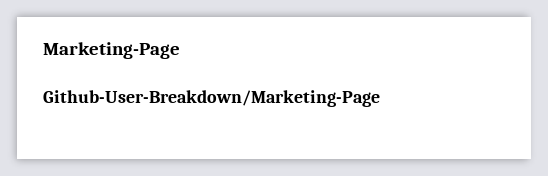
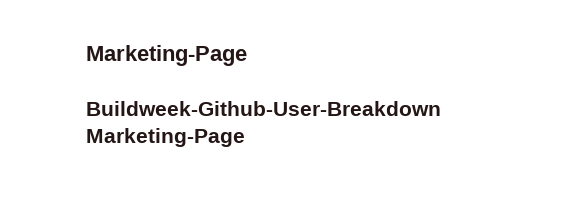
- Github-User-Breakdown/Marketing-Page
+ Buildweek-Github-User-Breakdown Marketing-Page

